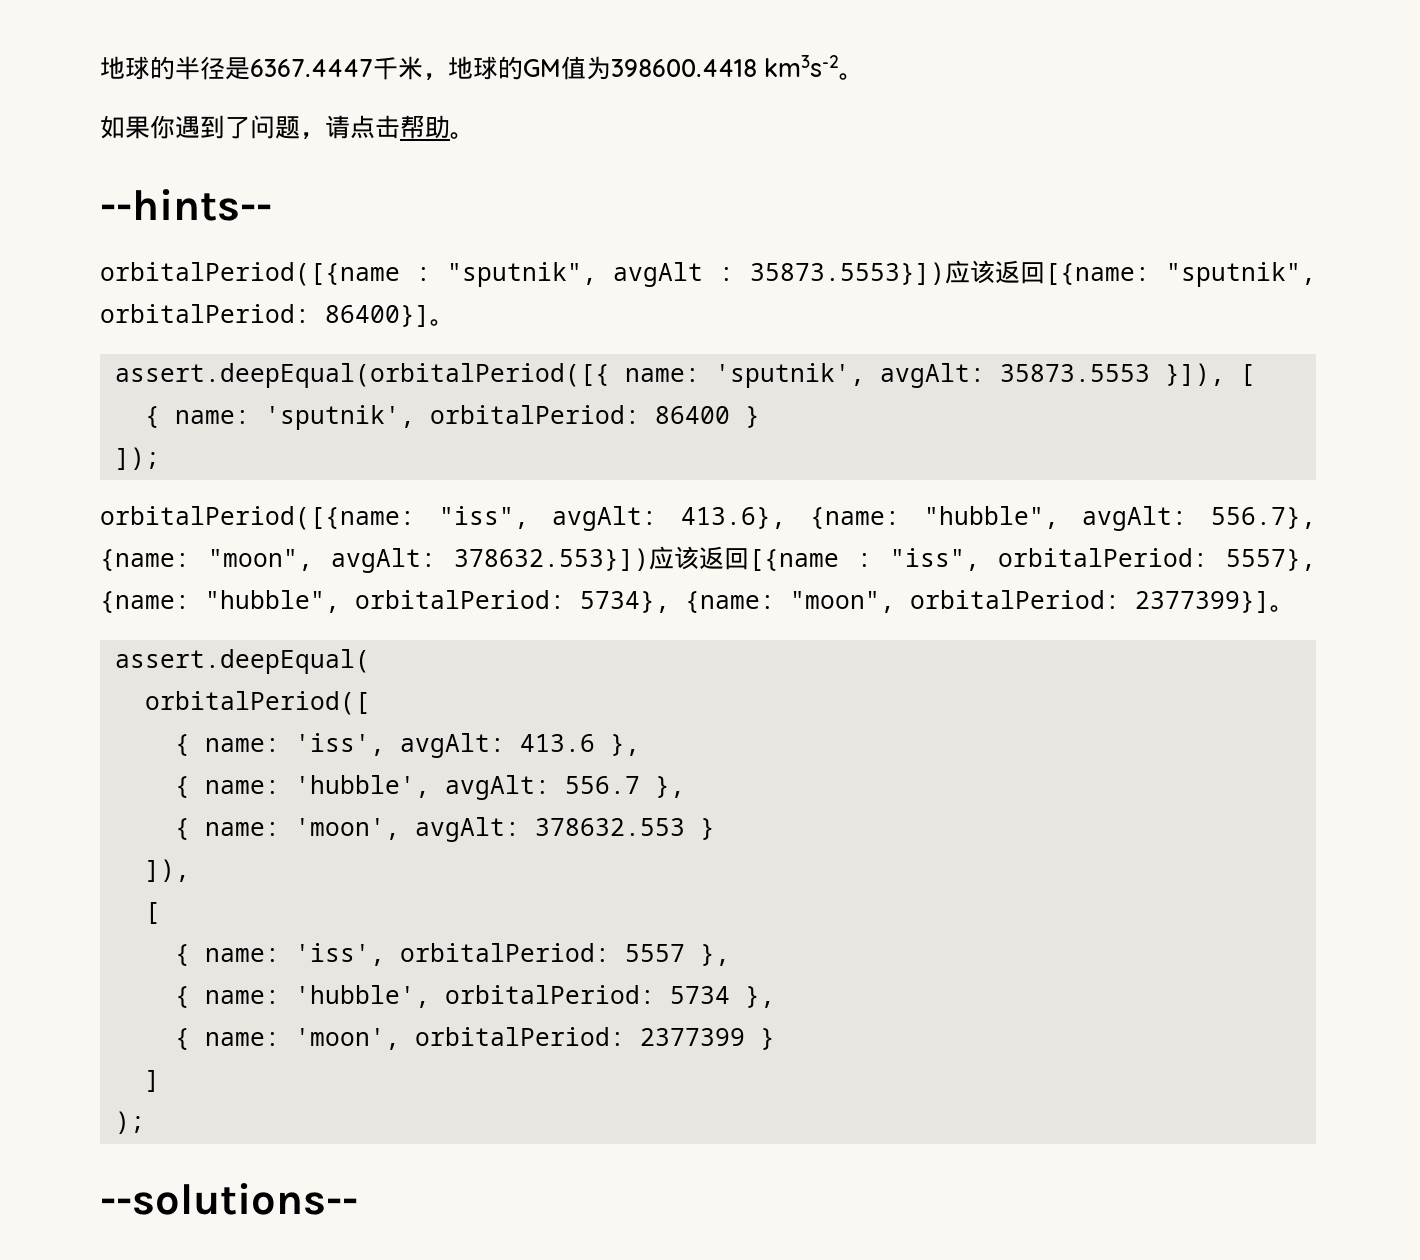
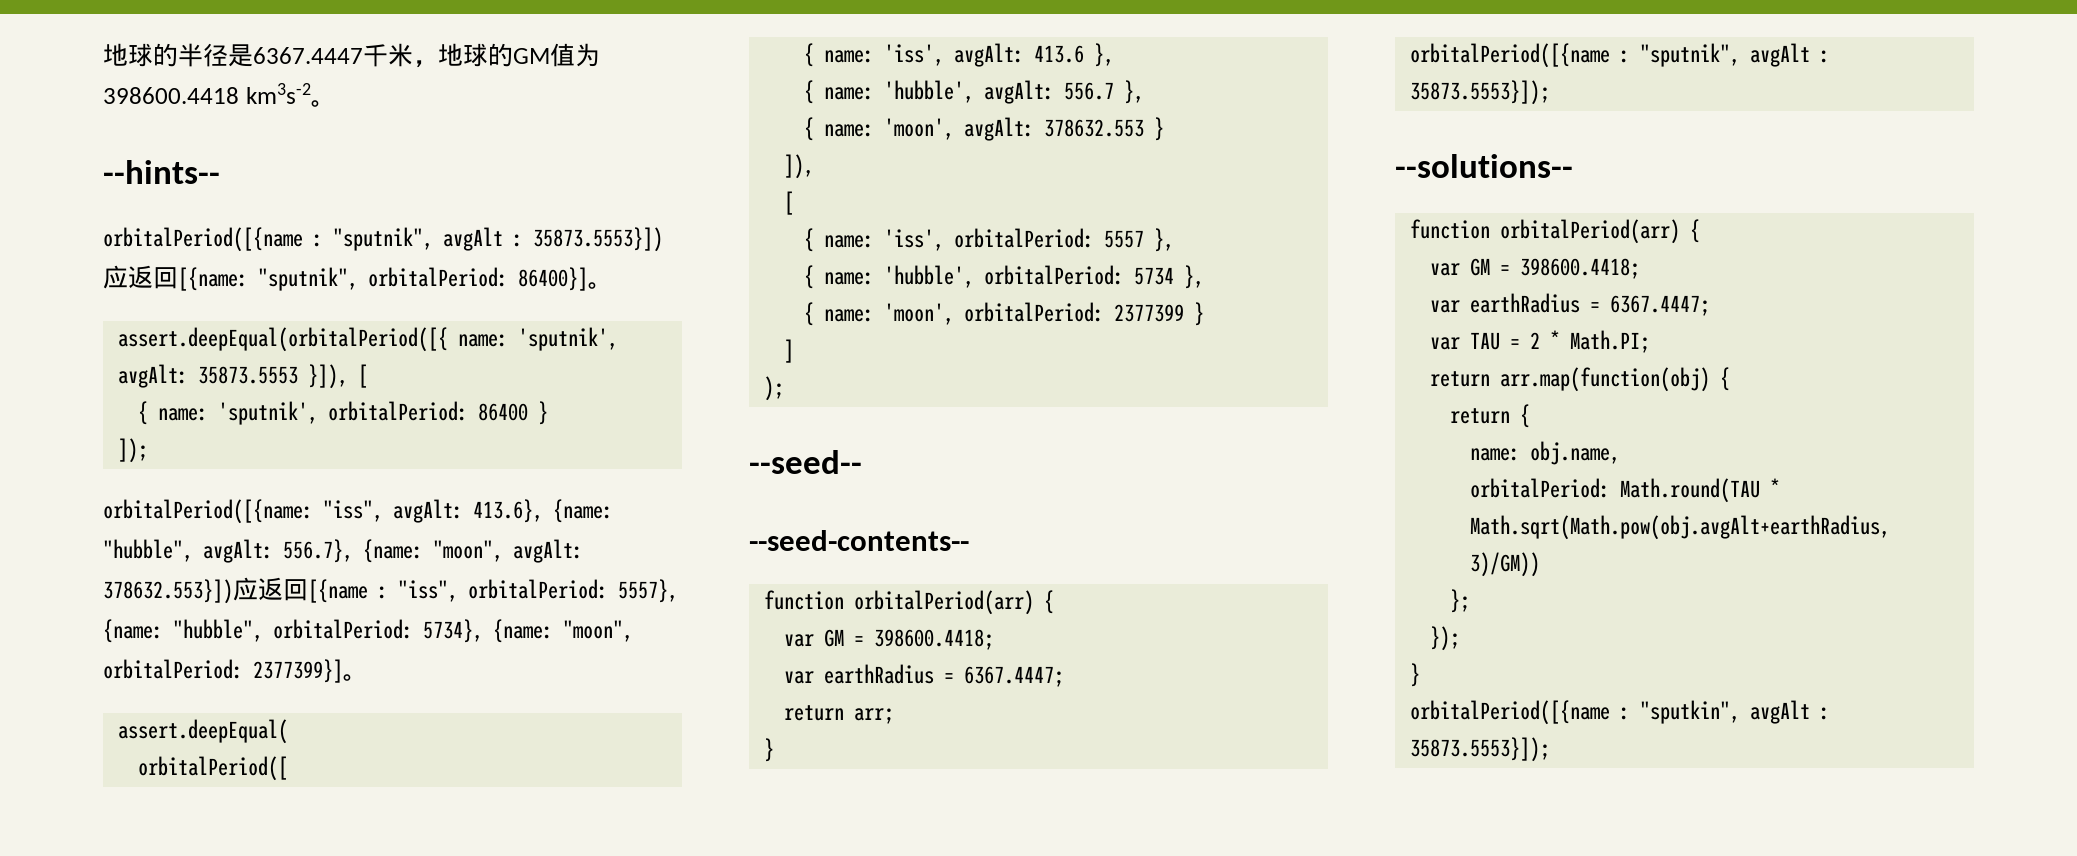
- 如果你遇到了问题，请点击帮助。
- orbitalPeriod([{name : "sputnik", avgAlt : 35873.5553}])应该返回[{name: "sputnik", orbitalPeriod: 86400}]。
+ orbitalPeriod([{name : "sputnik", avgAlt : 35873.5553}])应返回[{name: "sputnik", orbitalPeriod: 86400}]。
- orbitalPeriod([{name: "iss", avgAlt: 413.6}, {name: "hubble", avgAlt: 556.7}, {name: "moon", avgAlt: 378632.553}])应该返回[{name : "iss", orbitalPeriod: 5557}, {name: "hubble", orbitalPeriod: 5734}, {name: "moon", orbitalPeriod: 2377399}]。
+ orbitalPeriod([{name: "iss", avgAlt: 413.6}, {name: "hubble", avgAlt: 556.7}, {name: "moon", avgAlt: 378632.553}])应返回[{name : "iss", orbitalPeriod: 5557}, {name: "hubble", orbitalPeriod: 5734}, {name: "moon", orbitalPeriod: 2377399}]。
+ --seed--
+ --seed-contents--
+ function orbitalPeriod(arr) {
+ var GM = 398600.4418;
+ var earthRadius = 6367.4447;
+ return arr;
+ }
+ orbitalPeriod([{name : "sputnik", avgAlt : 35873.5553}]);
  --solutions--
+ function orbitalPeriod(arr) {
+ var GM = 398600.4418;
+ var earthRadius = 6367.4447;
+ var TAU = 2 * Math.PI;
+ return arr.map(function(obj) {
+ return {
+ name: obj.name,
+ orbitalPeriod: Math.round(TAU * Math.sqrt(Math.pow(obj.avgAlt+earthRadius, 3)/GM))
+ };
+ });
+ }
+ orbitalPeriod([{name : "sputkin", avgAlt : 35873.5553}]);

